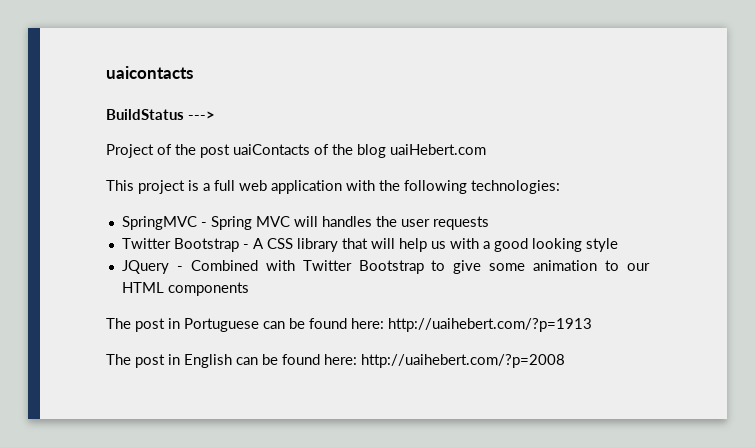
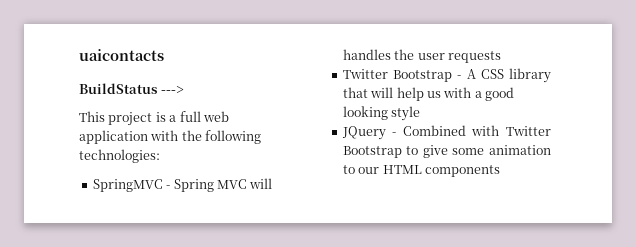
- Project of the post uaiContacts of the blog uaiHebert.com
- The post in Portuguese can be found here: http://uaihebert.com/?p=1913
- The post in English can be found here: http://uaihebert.com/?p=2008

